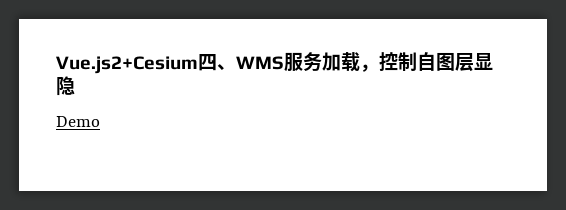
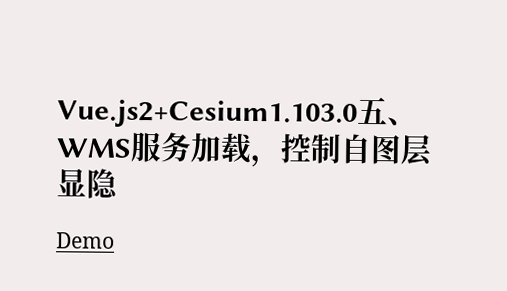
- Vue.js2+Cesium四、WMS服务加载，控制自图层显隐
+ Vue.js2+Cesium1.103.0五、WMS服务加载，控制自图层显隐

